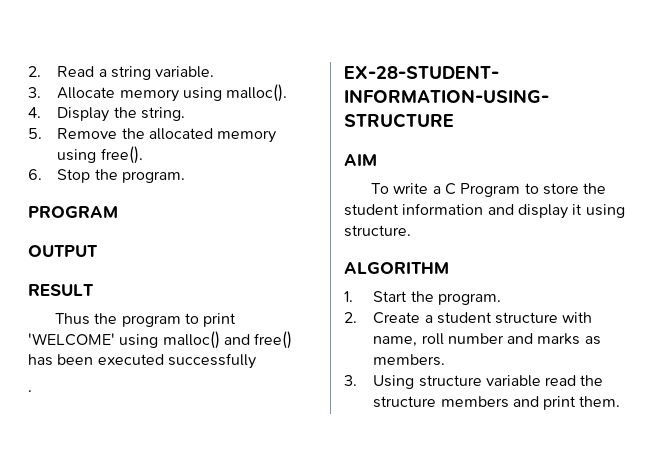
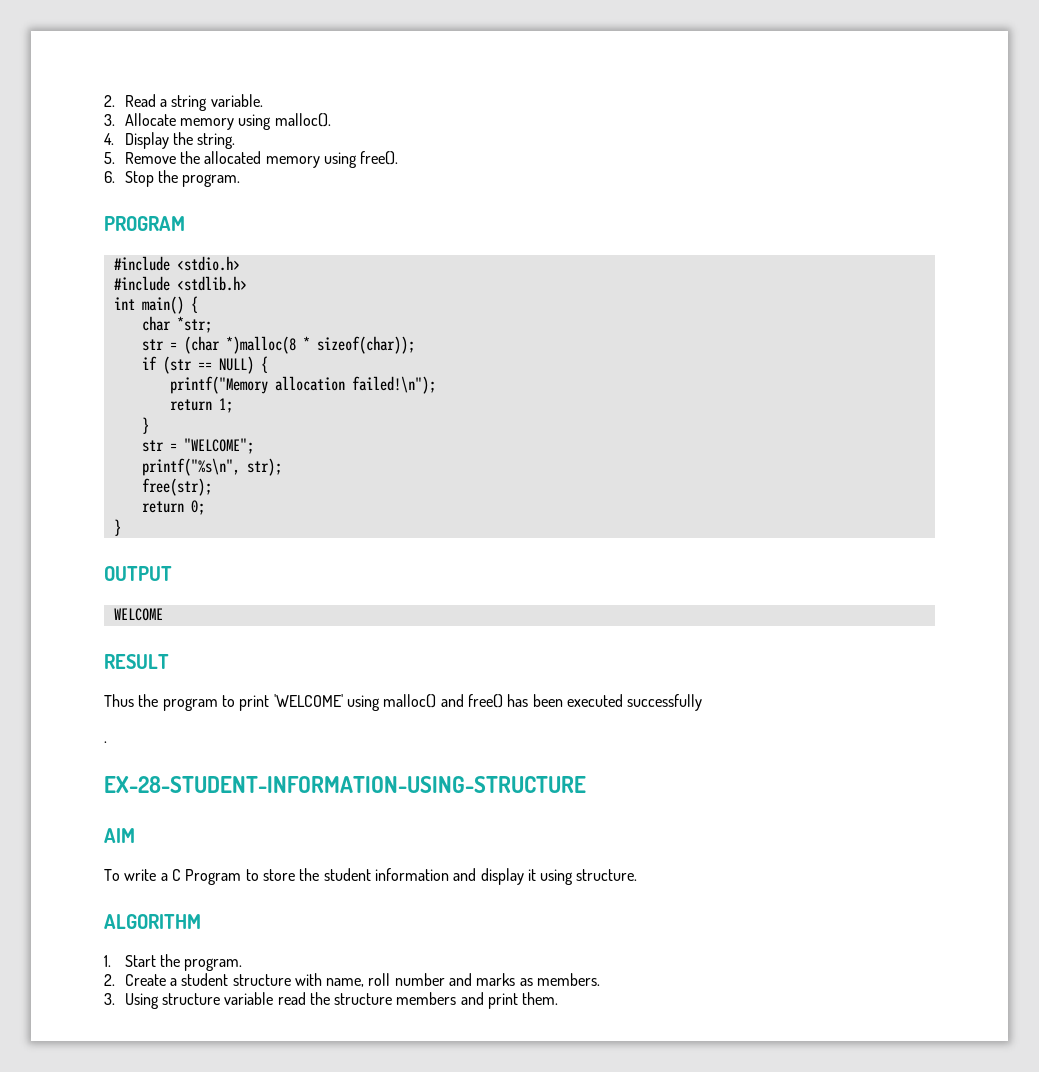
+ #include <stdio.h>
+ #include <stdlib.h>
+ int main() {
+ char *str;
+ str = (char *)malloc(8 * sizeof(char));
+ if (str == NULL) {
+ printf("Memory allocation failed!\n");
+ return 1;
+ }
+ str = "WELCOME";
+ printf("%s\n", str);
+ free(str);
+ return 0;
+ }
+ WELCOME

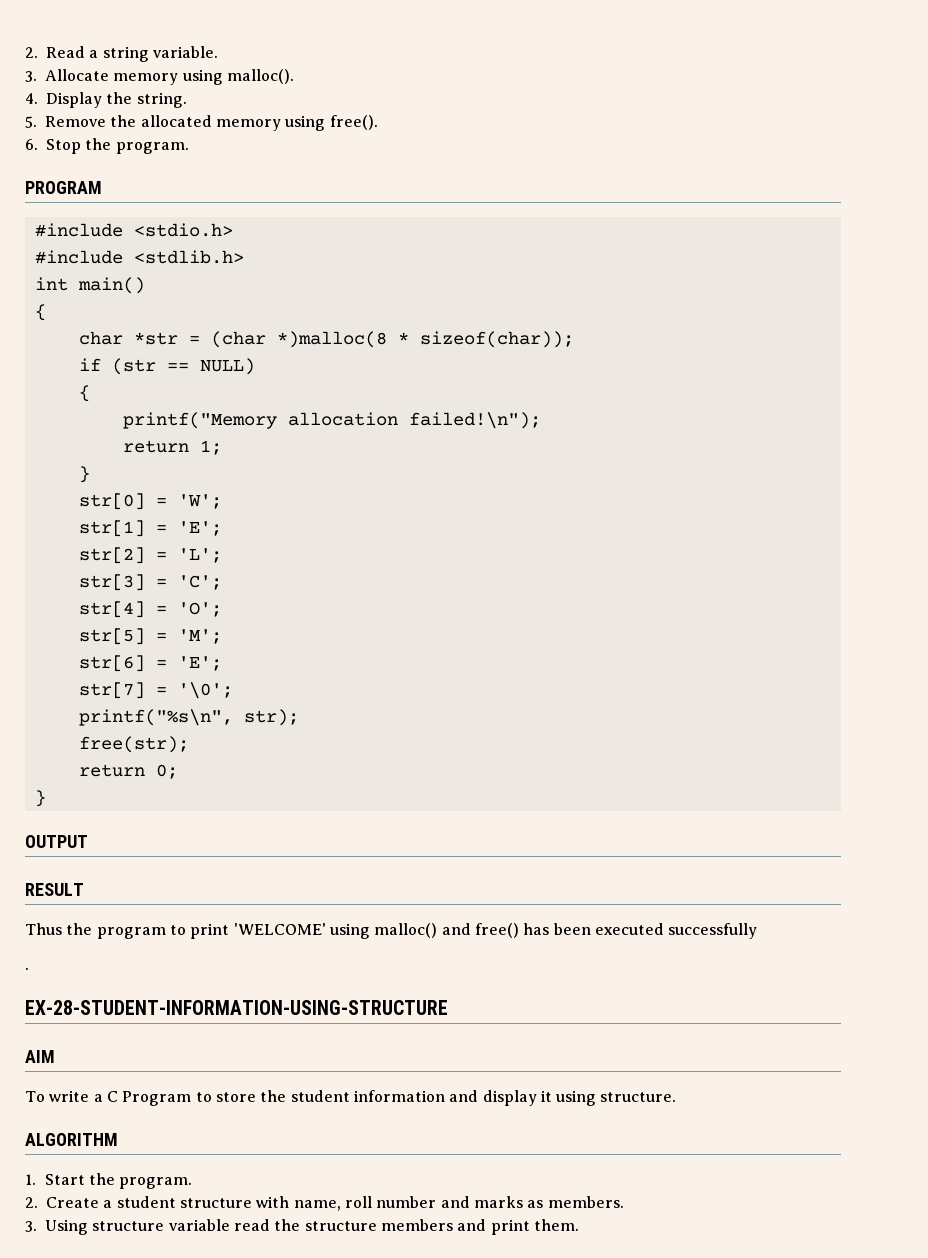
- int main() {
+ int main()
+ {
- char *str;
- str = (char *)malloc(8 * sizeof(char));
+ char *str = (char *)malloc(8 * sizeof(char));
- if (str == NULL) {
+ if (str == NULL)
+ {
- str = "WELCOME";
+ str[0] = 'W';
+ str[1] = 'E';
+ str[2] = 'L';
+ str[3] = 'C';
+ str[4] = 'O';
+ str[5] = 'M';
+ str[6] = 'E';
+ str[7] = '\0';
- WELCOME

